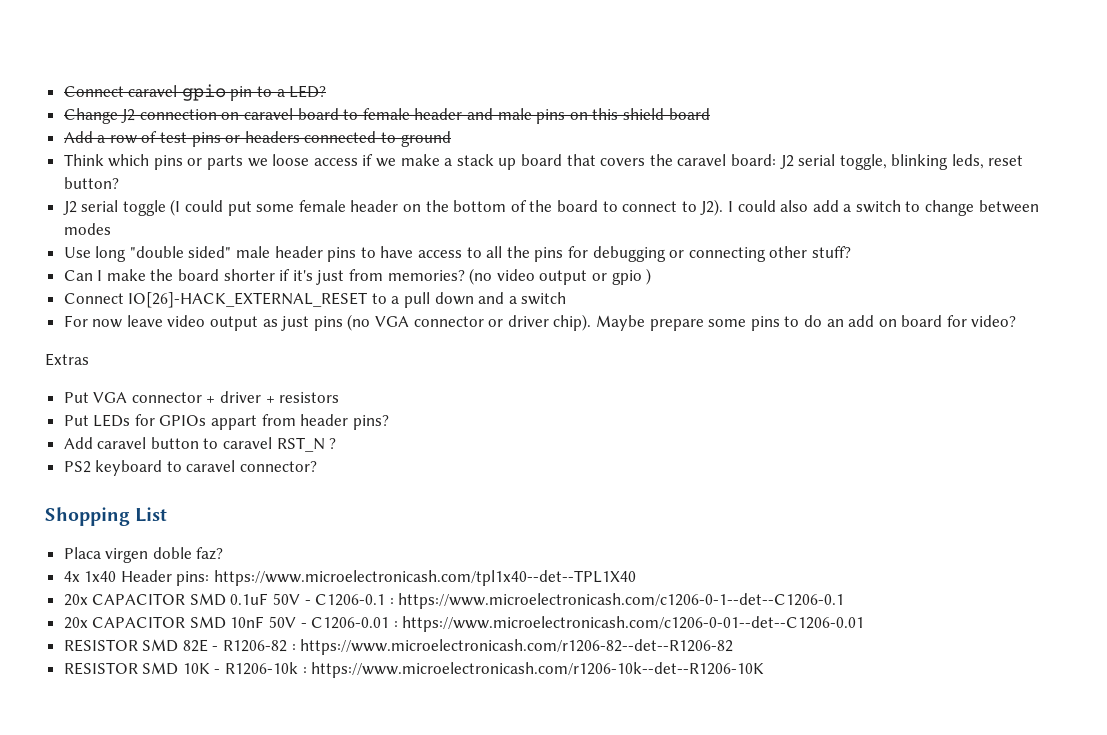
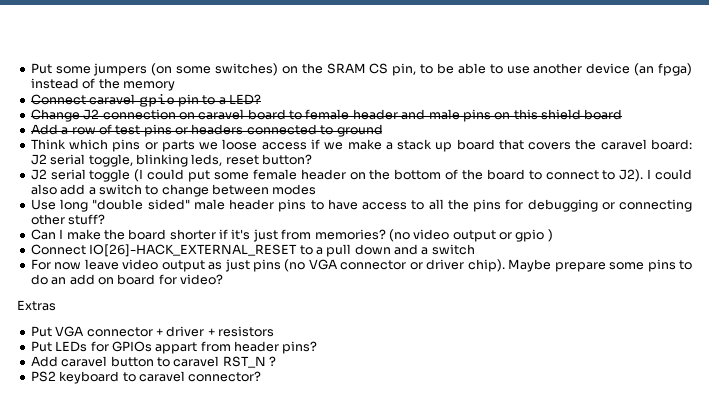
+ Put some jumpers (on some switches) on the SRAM CS pin, to be able to use another device (an fpga) instead of the memory
- Shopping List
- Placa virgen doble faz?
- 4x 1x40 Header pins: https://www.microelectronicash.com/tpl1x40--det--TPL1X40
- 20x CAPACITOR SMD 0.1uF 50V - C1206-0.1 : https://www.microelectronicash.com/c1206-0-1--det--C1206-0.1
- 20x CAPACITOR SMD 10nF 50V - C1206-0.01 : https://www.microelectronicash.com/c1206-0-01--det--C1206-0.01
- RESISTOR SMD 82E - R1206-82 : https://www.microelectronicash.com/r1206-82--det--R1206-82
- RESISTOR SMD 10K - R1206-10k : https://www.microelectronicash.com/r1206-10k--det--R1206-10K

